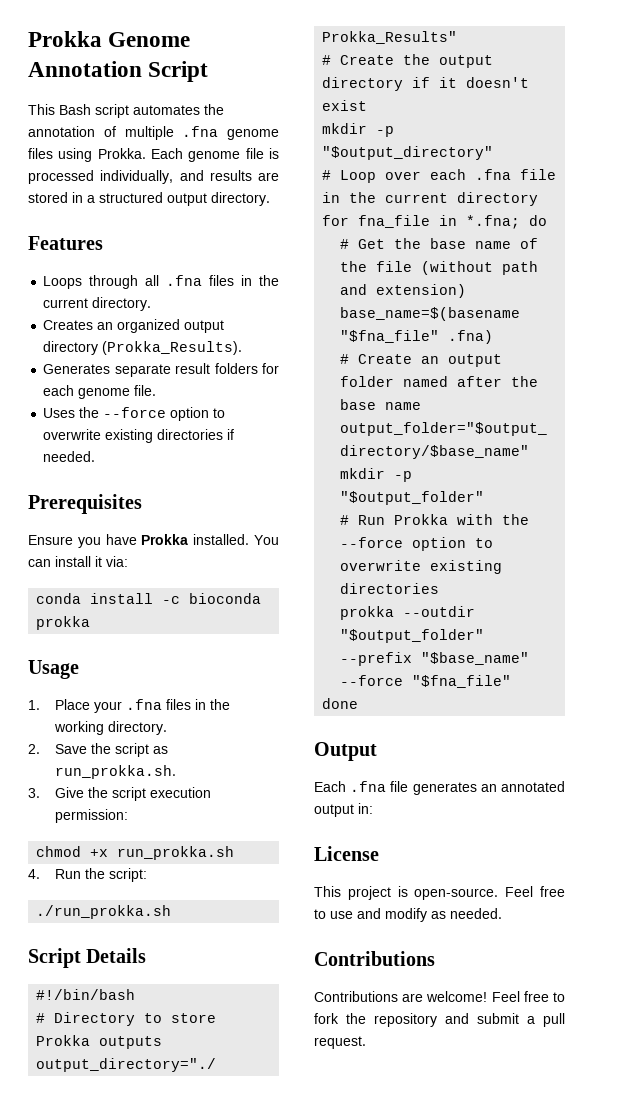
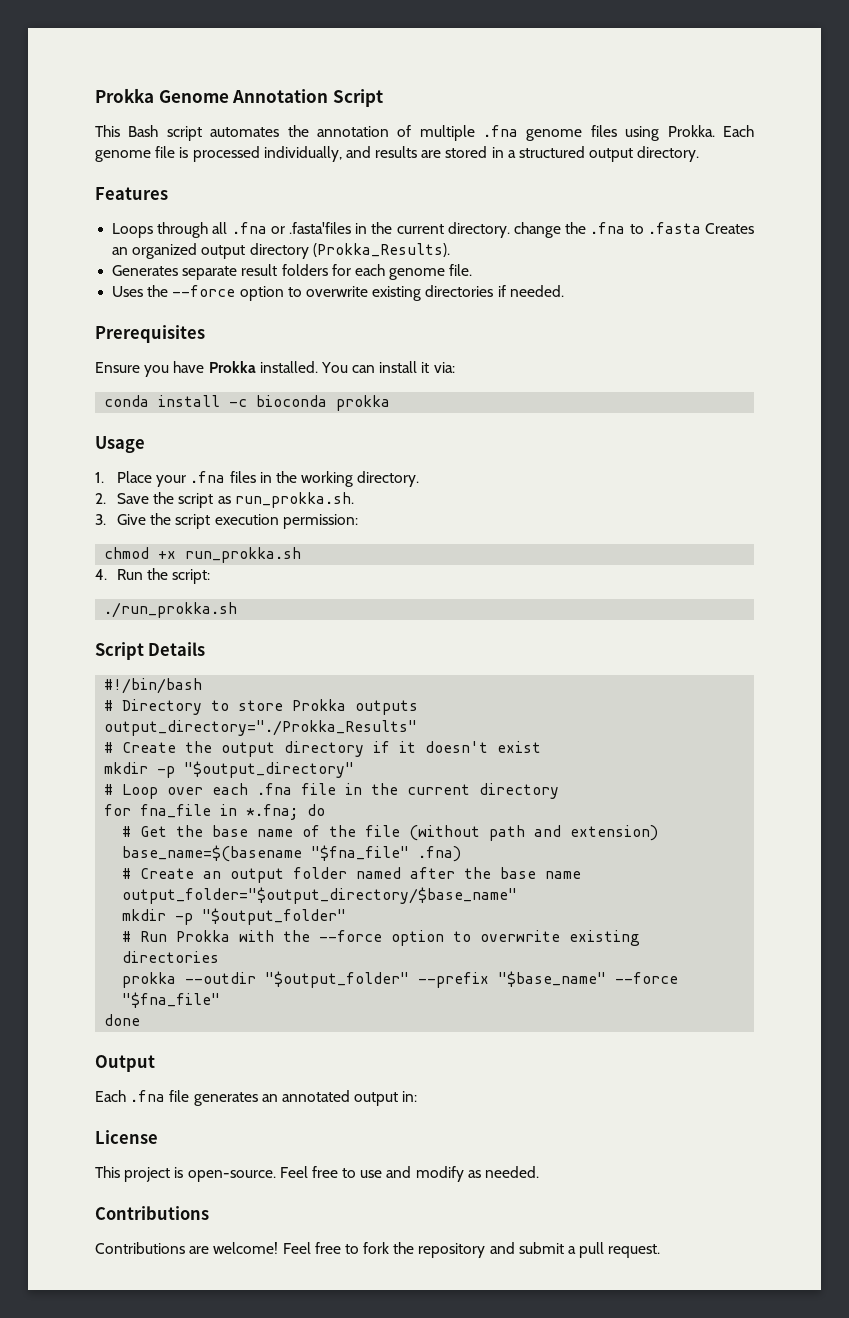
- Loops through all .fna files in the current directory.
- Creates an organized output directory (Prokka_Results).
+ Loops through all .fna or .fasta'files in the current directory. change the .fna to .fasta Creates an organized output directory (Prokka_Results).

